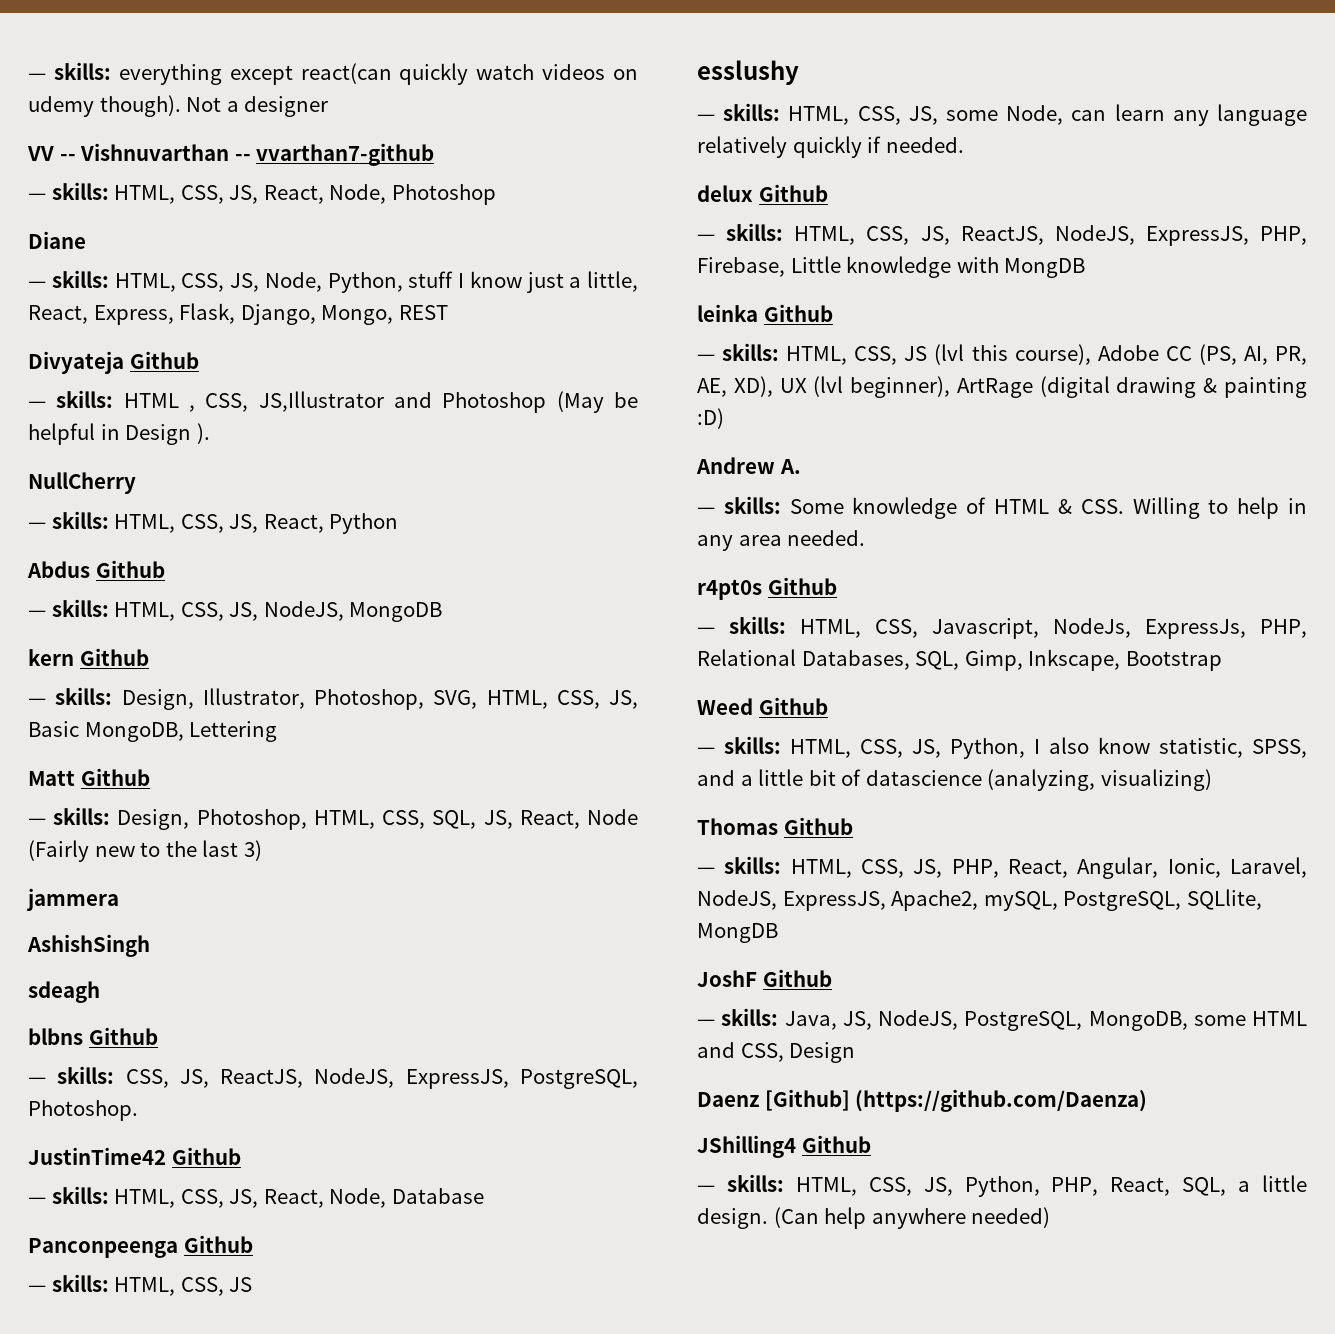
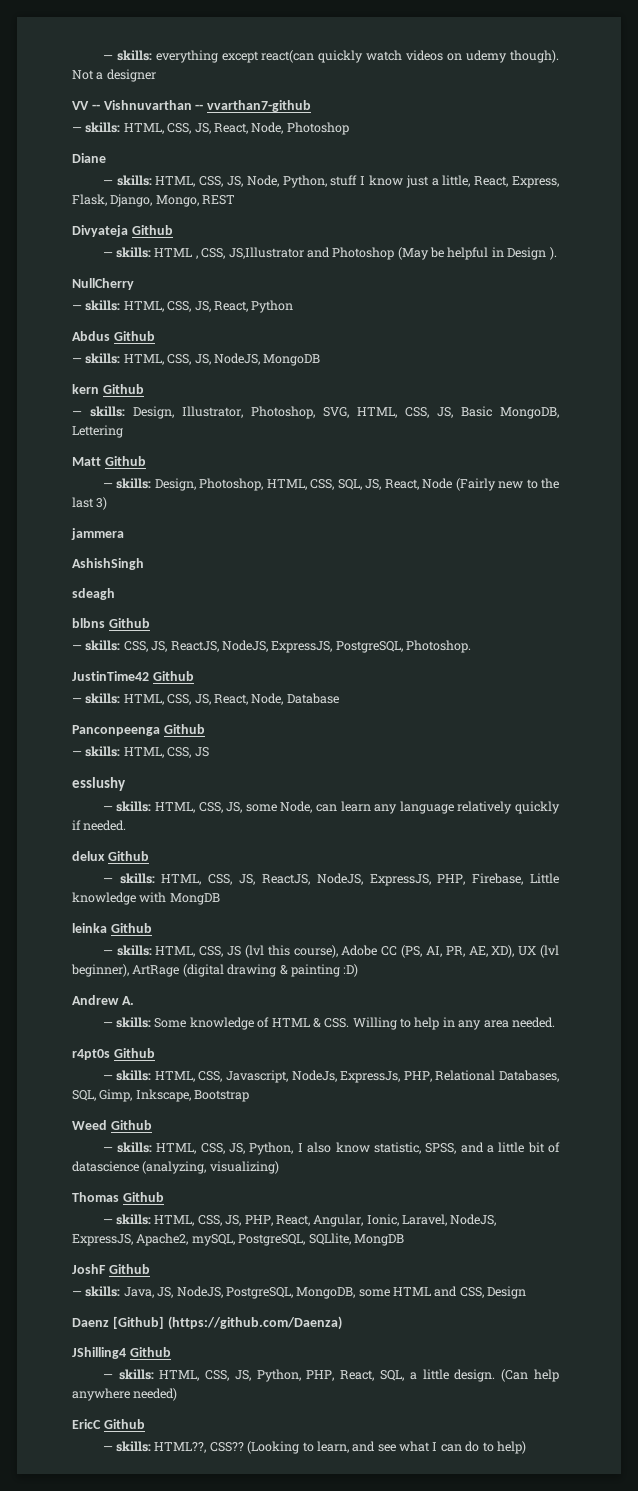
+ EricC Github
+ — skills: HTML??, CSS?? (Looking to learn, and see what I can do to help)

